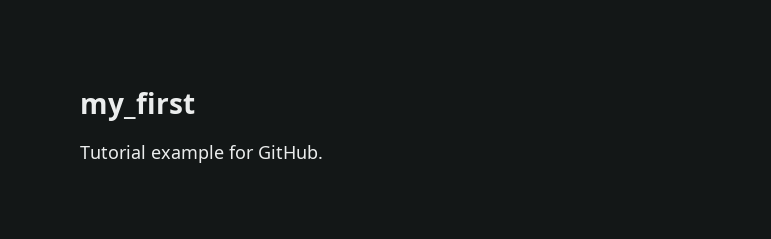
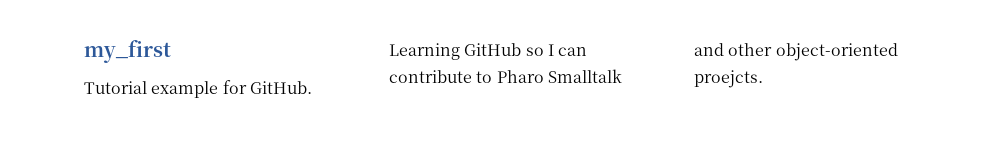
+ Learning GitHub so I can contribute to Pharo Smalltalk and other object-oriented proejcts.

